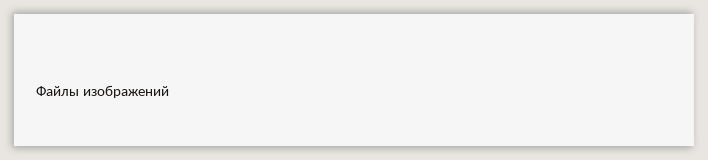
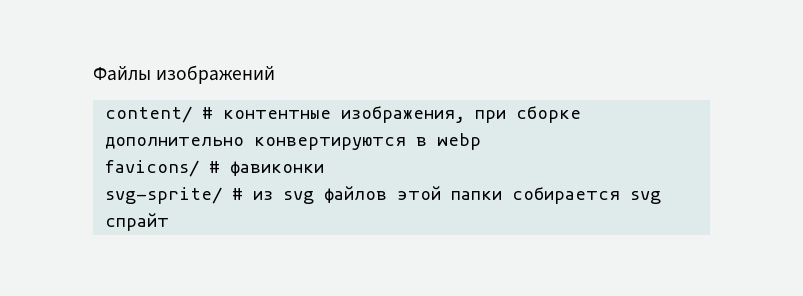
+ content/ # контентные изображения, при сборке дополнительно конвертируются в webp
+ favicons/ # фавиконки
+ svg-sprite/ # из svg файлов этой папки собирается svg спрайт

